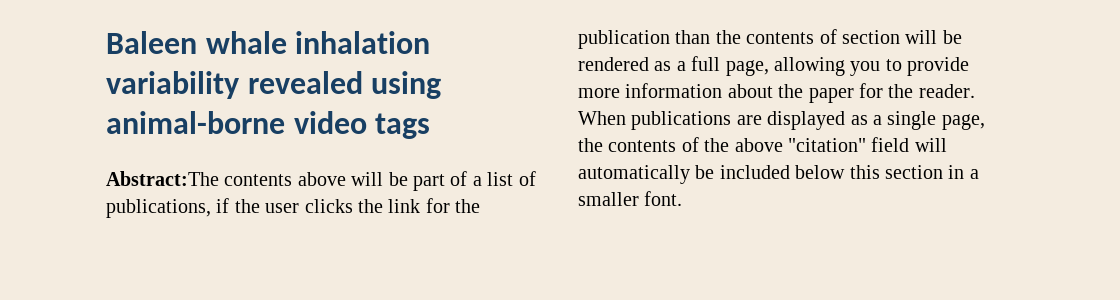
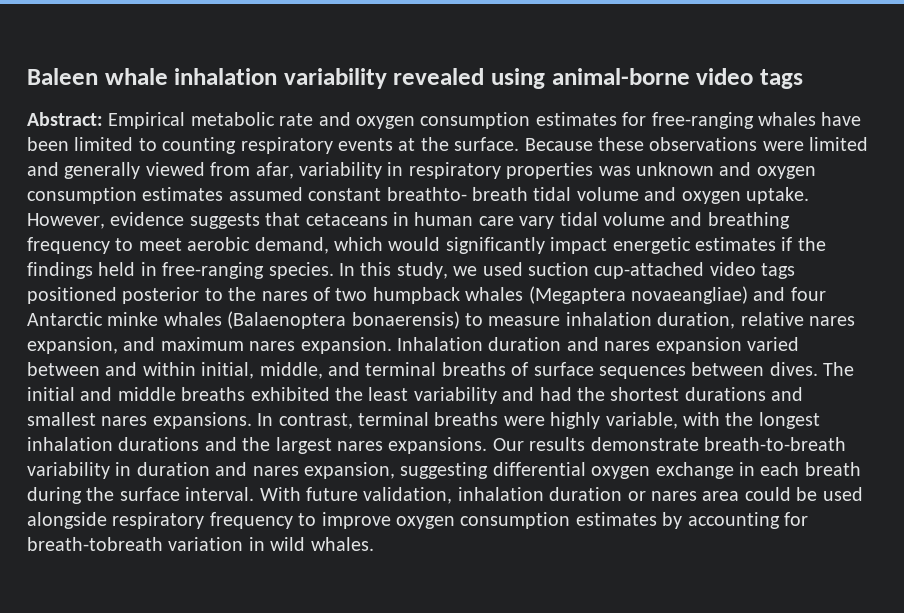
- Abstract:The contents above will be part of a list of publications, if the user clicks the link for the publication than the contents of section will be rendered as a full page, allowing you to provide more information about the paper for the reader. When publications are displayed as a single page, the contents of the above "citation" field will automatically be included below this section in a smaller font.
+ Abstract: Empirical metabolic rate and oxygen consumption estimates for free-ranging whales have been limited to counting respiratory events at the surface. Because these observations were limited and generally viewed from afar, variability in respiratory properties was unknown and oxygen consumption estimates assumed constant breathto- breath tidal volume and oxygen uptake. However, evidence suggests that cetaceans in human care vary tidal volume and breathing frequency to meet aerobic demand, which would significantly impact energetic estimates if the findings held in free-ranging species. In this study, we used suction cup-attached video tags positioned posterior to the nares of two humpback whales (Megaptera novaeangliae) and four Antarctic minke whales (Balaenoptera bonaerensis) to measure inhalation duration, relative nares expansion, and maximum nares expansion. Inhalation duration and nares expansion varied between and within initial, middle, and terminal breaths of surface sequences between dives. The initial and middle breaths exhibited the least variability and had the shortest durations and smallest nares expansions. In contrast, terminal breaths were highly variable, with the longest inhalation durations and the largest nares expansions. Our results demonstrate breath-to-breath variability in duration and nares expansion, suggesting differential oxygen exchange in each breath during the surface interval. With future validation, inhalation duration or nares area could be used alongside respiratory frequency to improve oxygen consumption estimates by accounting for breath-tobreath variation in wild whales.

